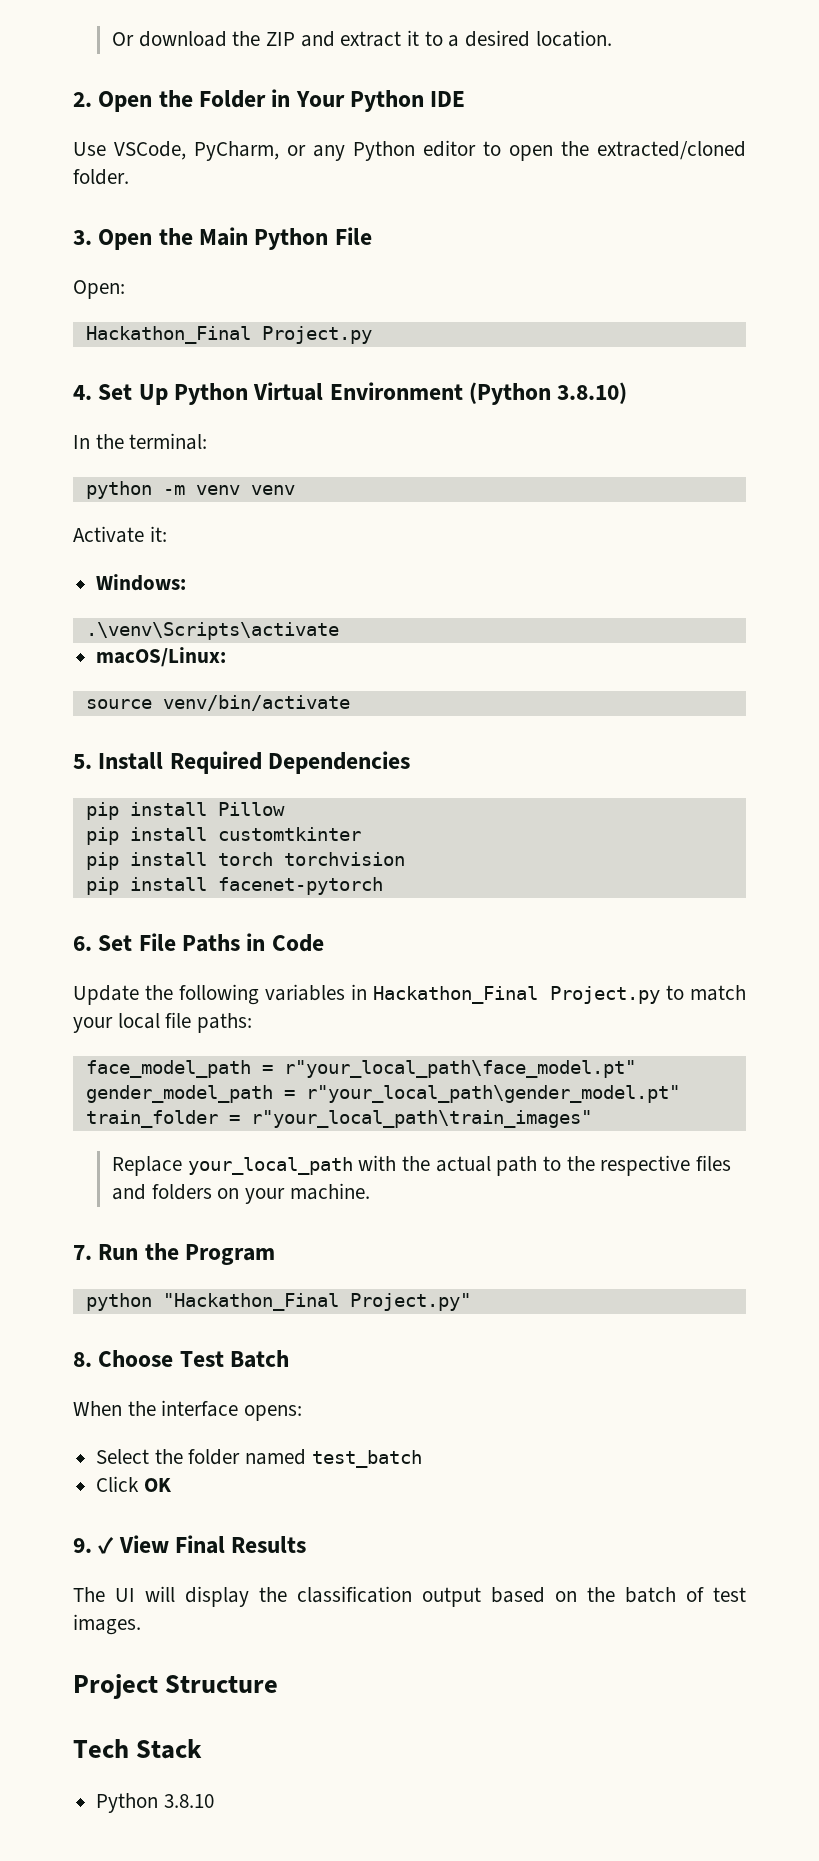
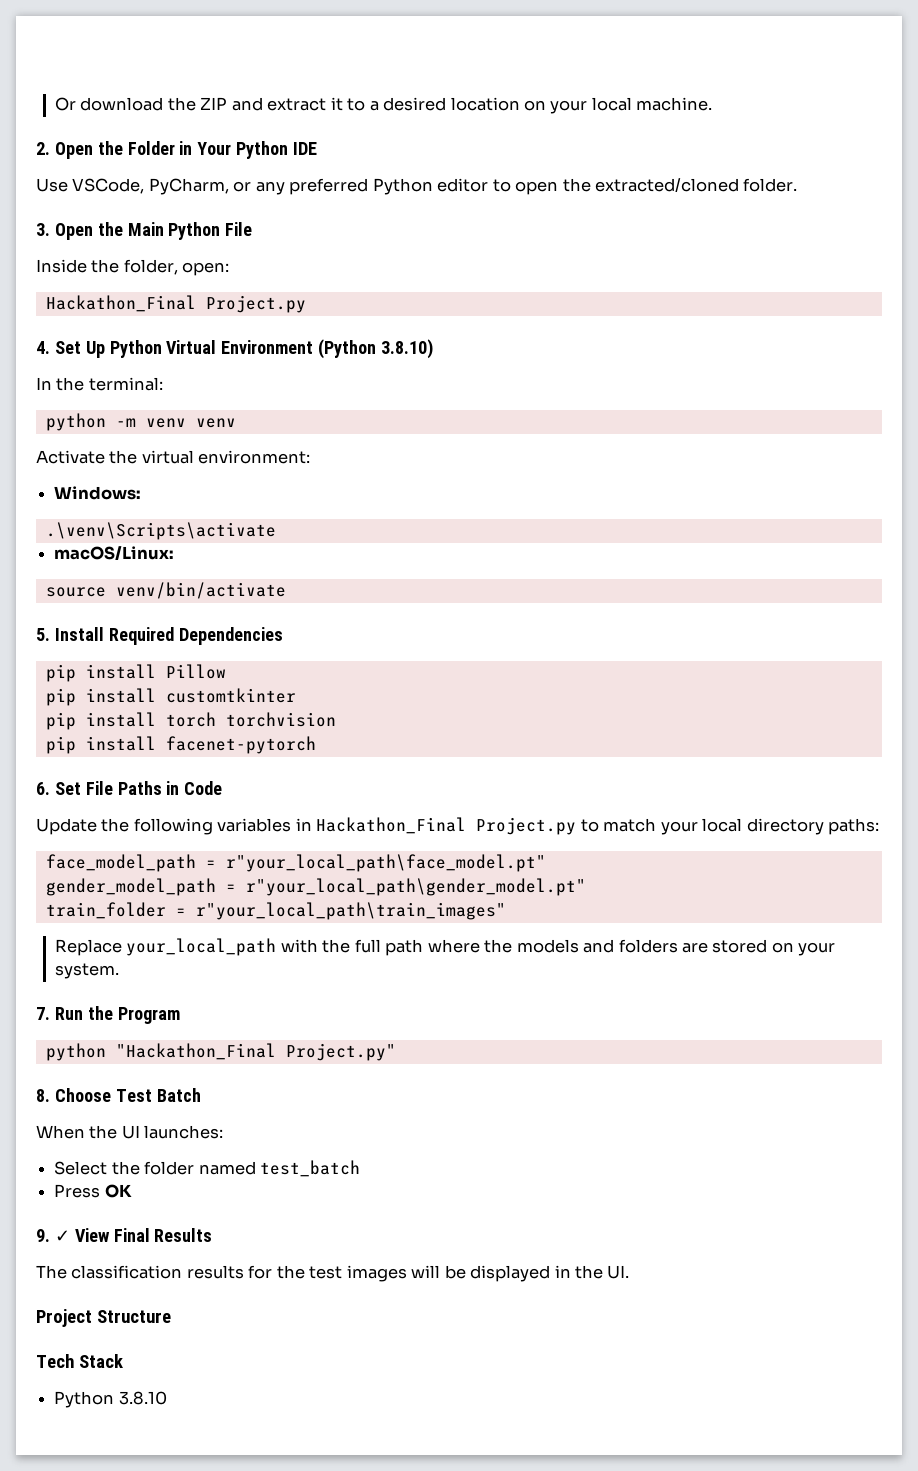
- Or download the ZIP and extract it to a desired location.
+ Or download the ZIP and extract it to a desired location on your local machine.
- Use VSCode, PyCharm, or any Python editor to open the extracted/cloned folder.
+ Use VSCode, PyCharm, or any preferred Python editor to open the extracted/cloned folder.
- Open:
+ Inside the folder, open:
- Activate it:
+ Activate the virtual environment:
- Update the following variables in Hackathon_Final Project.py to match your local file paths:
+ Update the following variables in Hackathon_Final Project.py to match your local directory paths:
- Replace your_local_path with the actual path to the respective files and folders on your machine.
+ Replace your_local_path with the full path where the models and folders are stored on your system.
- When the interface opens:
+ When the UI launches:
- Click OK
+ Press OK
- The UI will display the classification output based on the batch of test images.
+ The classification results for the test images will be displayed in the UI.

